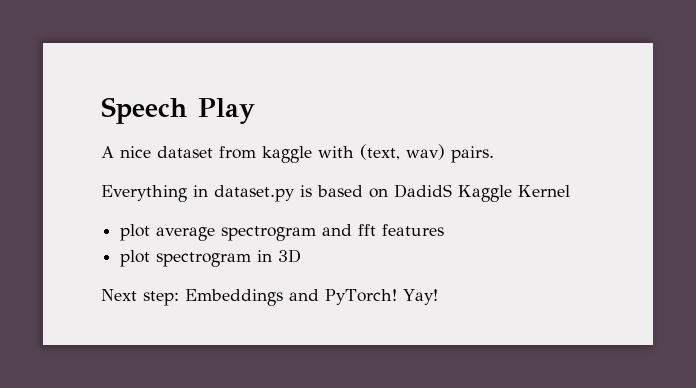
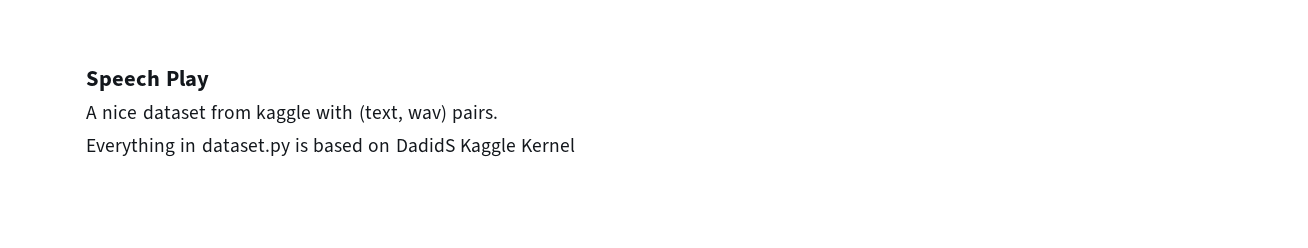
- plot average spectrogram and fft features
- plot spectrogram in 3D
- Next step: Embeddings and PyTorch! Yay!

